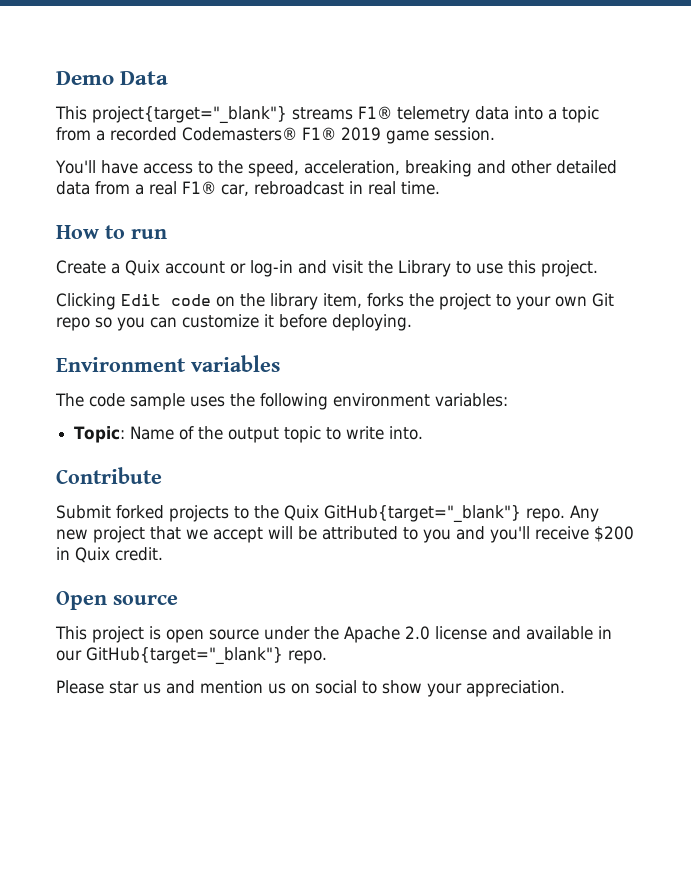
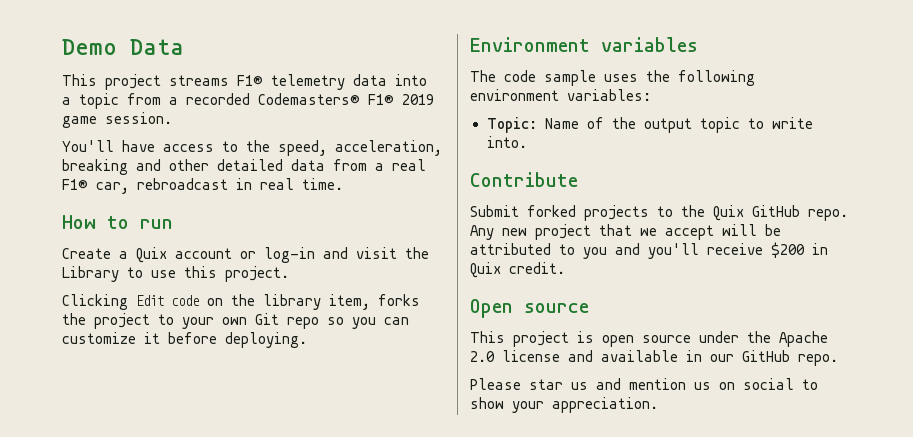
- This project{target="_blank"} streams F1® telemetry data into a topic from a recorded Codemasters® F1® 2019 game session.
+ This project streams F1® telemetry data into a topic from a recorded Codemasters® F1® 2019 game session.
- Submit forked projects to the Quix GitHub{target="_blank"} repo.
+ Submit forked projects to the Quix GitHub repo.
- This project is open source under the Apache 2.0 license and available in our GitHub{target="_blank"} repo.
+ This project is open source under the Apache 2.0 license and available in our GitHub repo.

